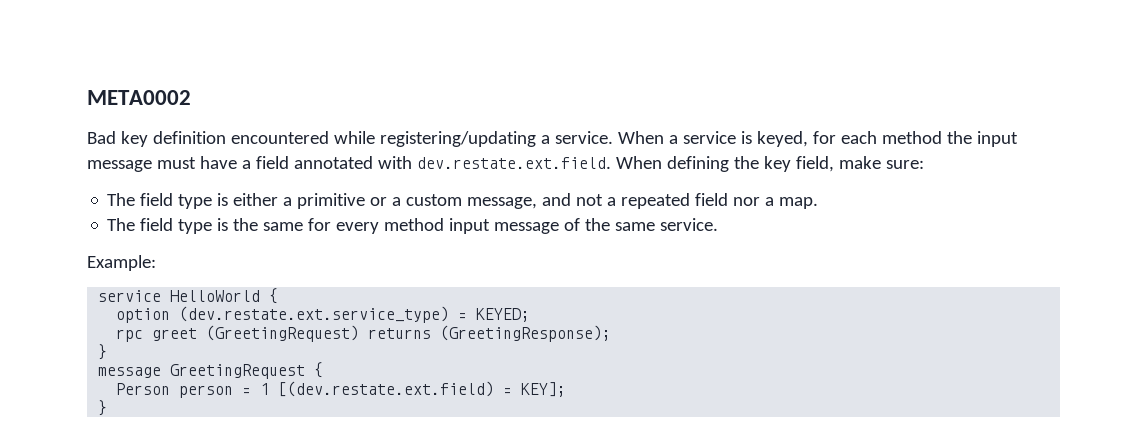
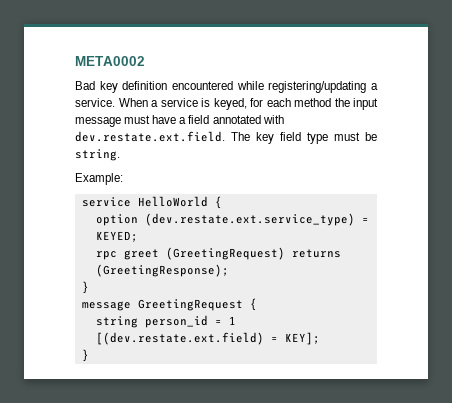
- When a service is keyed, for each method the input message must have a field annotated with dev.restate.ext.field. When defining the key field, make sure:
- The field type is either a primitive or a custom message, and not a repeated field nor a map.
- The field type is the same for every method input message of the same service.
+ When a service is keyed, for each method the input message must have a field annotated with dev.restate.ext.field. The key field type must be string.
- Person person = 1 [(dev.restate.ext.field) = KEY];
+ string person_id = 1 [(dev.restate.ext.field) = KEY];

